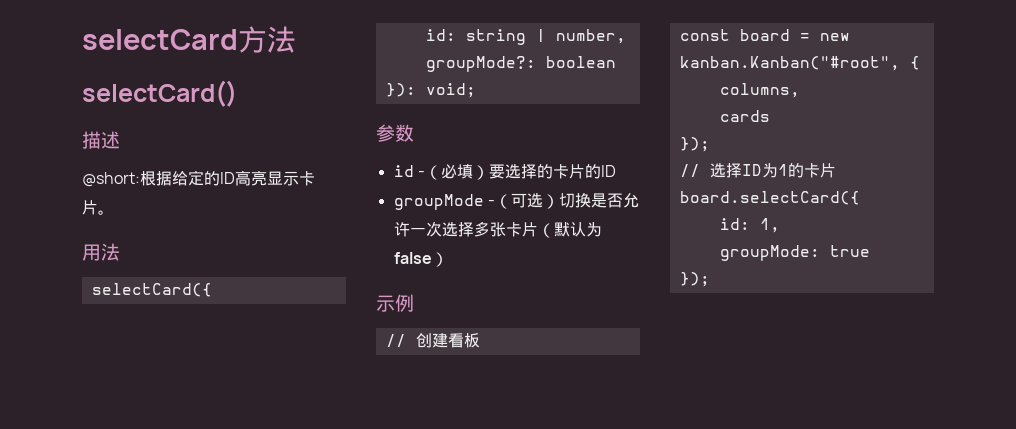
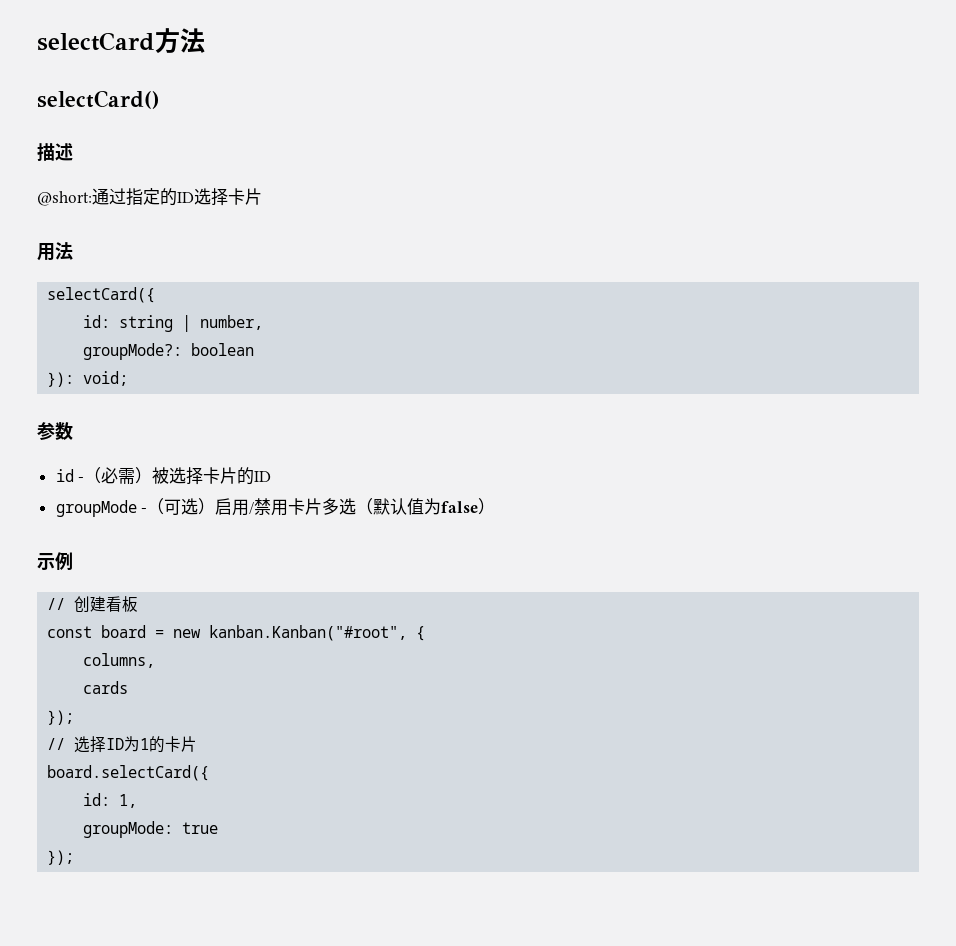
- @short:根据给定的ID高亮显示卡片。
+ @short:通过指定的ID选择卡片
- id -（必填）要选择的卡片的ID
+ id -（必需）被选择卡片的ID
- groupMode -（可选）切换是否允许一次选择多张卡片（默认为false）
+ groupMode -（可选）启用/禁用卡片多选（默认值为false）

